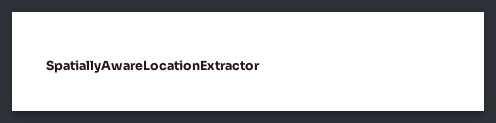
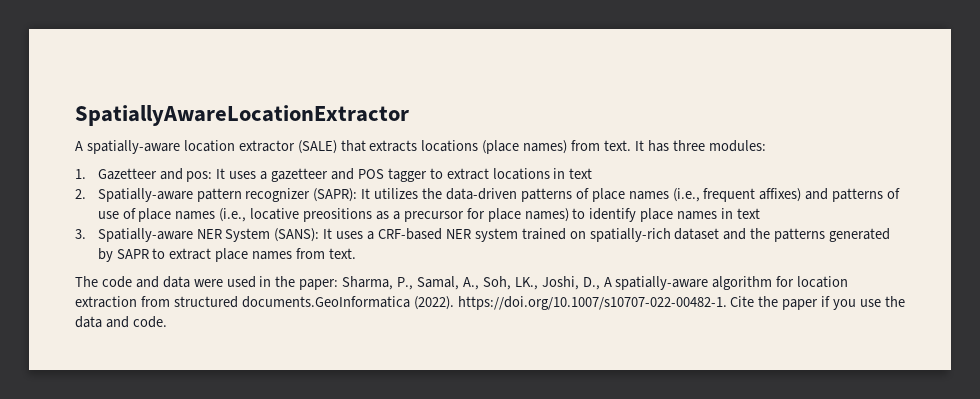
+ A spatially-aware location extractor (SALE) that extracts locations (place names) from text. It has three modules:
+ 1. Gazetteer and pos: It uses a gazetteer and POS tagger to extract locations in text
+ 2. Spatially-aware pattern recognizer (SAPR): It utilizes the data-driven patterns of place names (i.e., frequent affixes) and patterns of use of place names (i.e., locative preositions as a precursor for place names) to identify place names in text
+ 3. Spatially-aware NER System (SANS): It uses a CRF-based NER system trained on spatially-rich dataset and the patterns generated by SAPR to extract place names from text.
+ The code and data were used in the paper: Sharma, P., Samal, A., Soh, LK., Joshi, D., A spatially-aware algorithm for location extraction from structured documents.GeoInformatica (2022). https://doi.org/10.1007/s10707-022-00482-1. Cite the paper if you use the data and code.

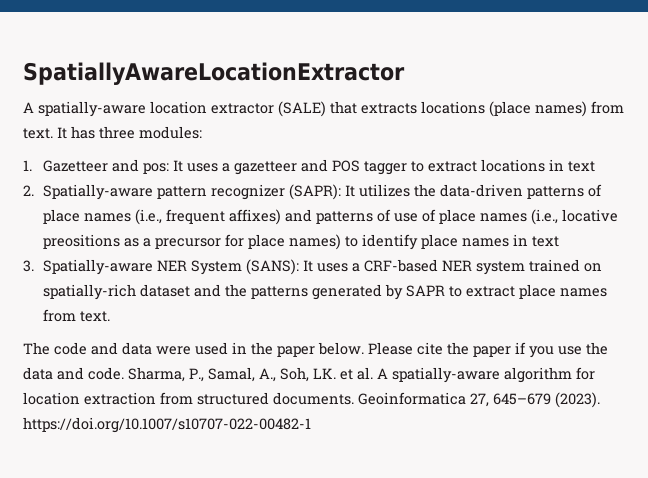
- The code and data were used in the paper: Sharma, P., Samal, A., Soh, LK., Joshi, D., A spatially-aware algorithm for location extraction from structured documents.GeoInformatica (2022). https://doi.org/10.1007/s10707-022-00482-1. Cite the paper if you use the data and code.
+ The code and data were used in the paper below. Please cite the paper if you use the data and code.
+ Sharma, P., Samal, A., Soh, LK. et al. A spatially-aware algorithm for location extraction from structured documents. Geoinformatica 27, 645–679 (2023). https://doi.org/10.1007/s10707-022-00482-1

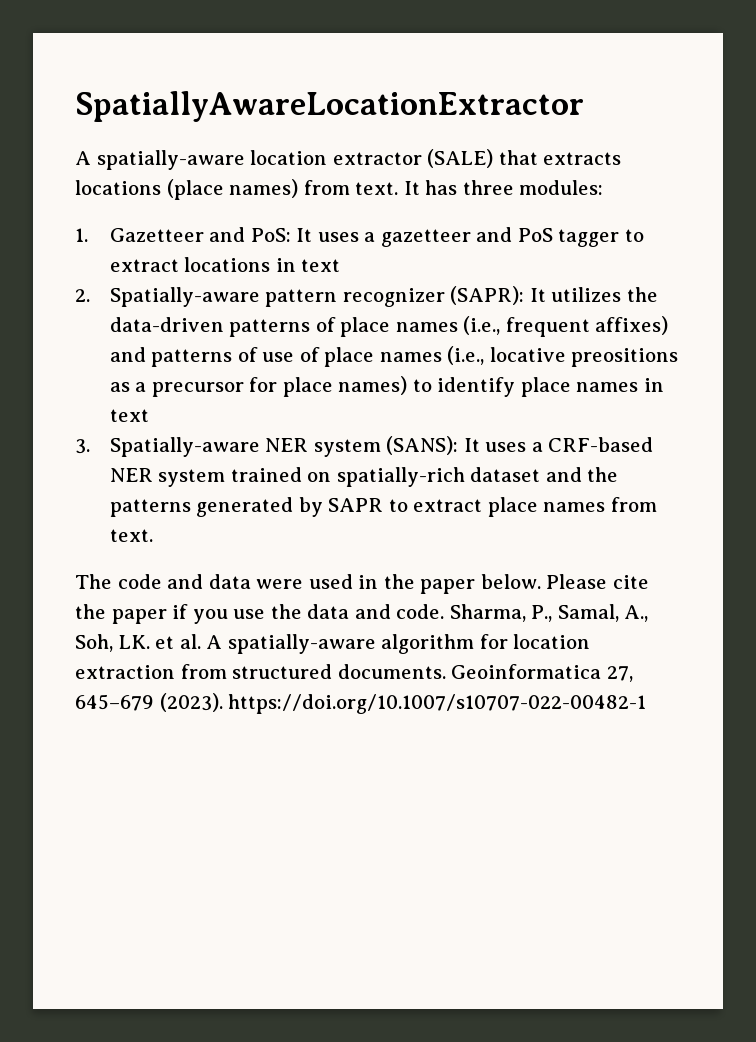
- 1. Gazetteer and pos: It uses a gazetteer and POS tagger to extract locations in text
+ 1. Gazetteer and PoS: It uses a gazetteer and PoS tagger to extract locations in text
- 3. Spatially-aware NER System (SANS): It uses a CRF-based NER system trained on spatially-rich dataset and the patterns generated by SAPR to extract place names from text.
+ 3. Spatially-aware NER system (SANS): It uses a CRF-based NER system trained on spatially-rich dataset and the patterns generated by SAPR to extract place names from text.

